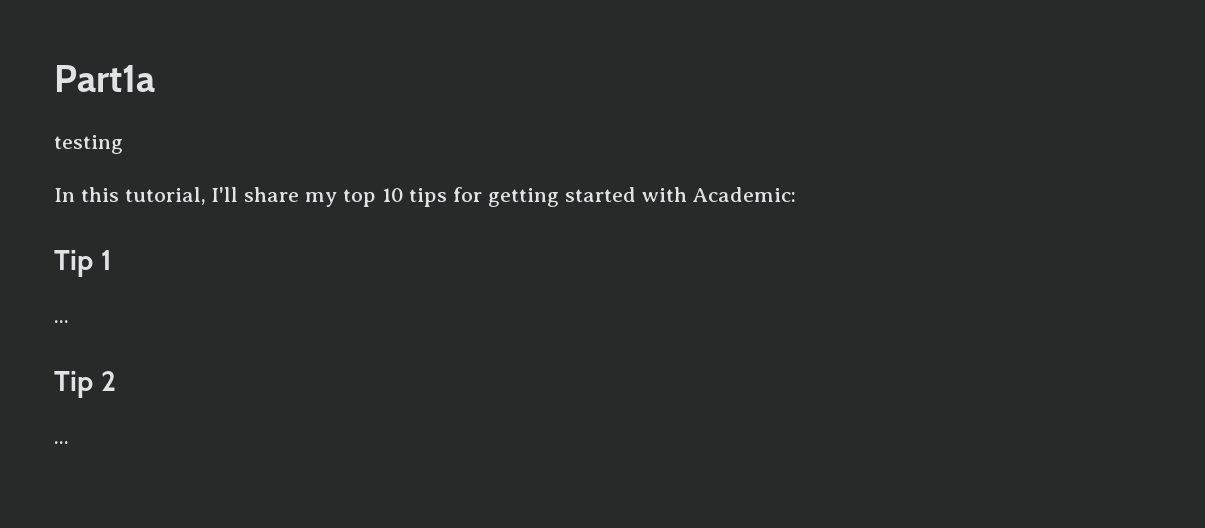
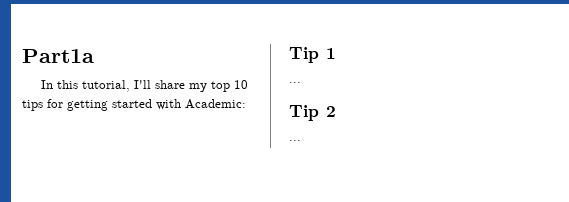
- testing

